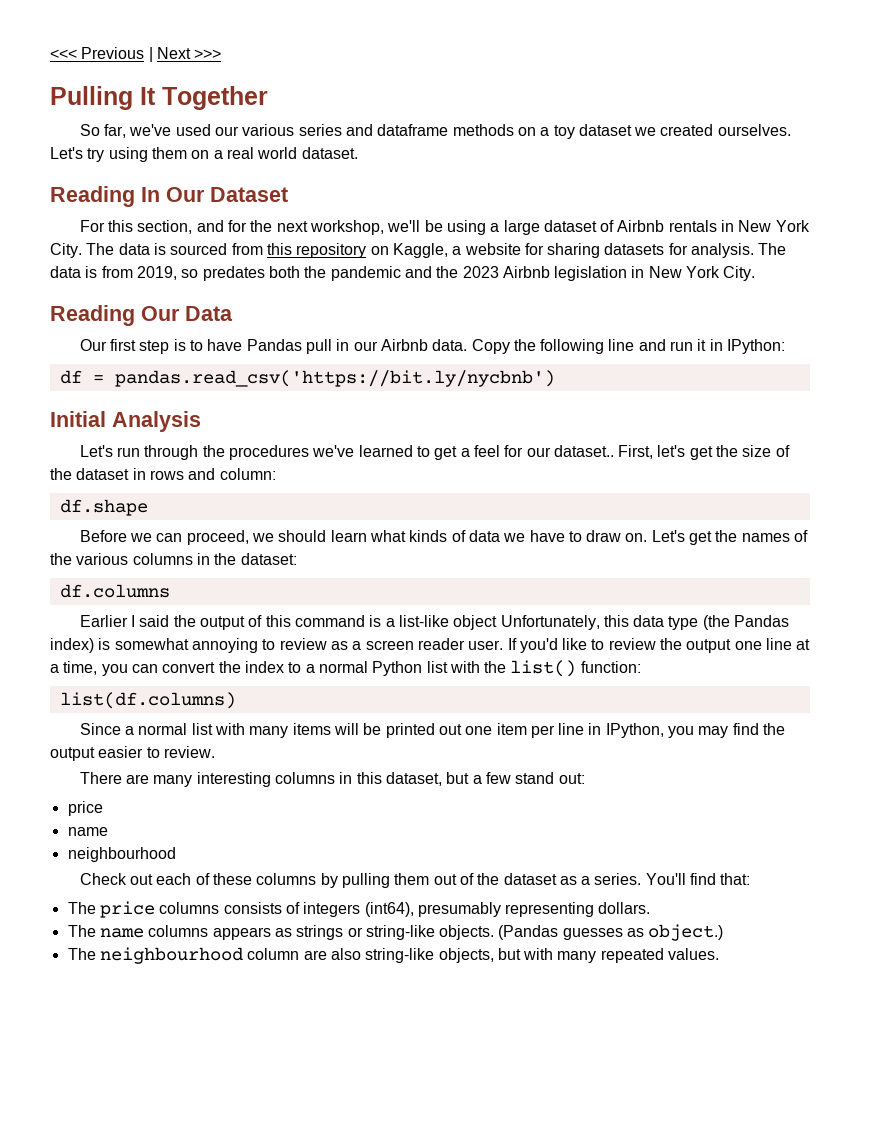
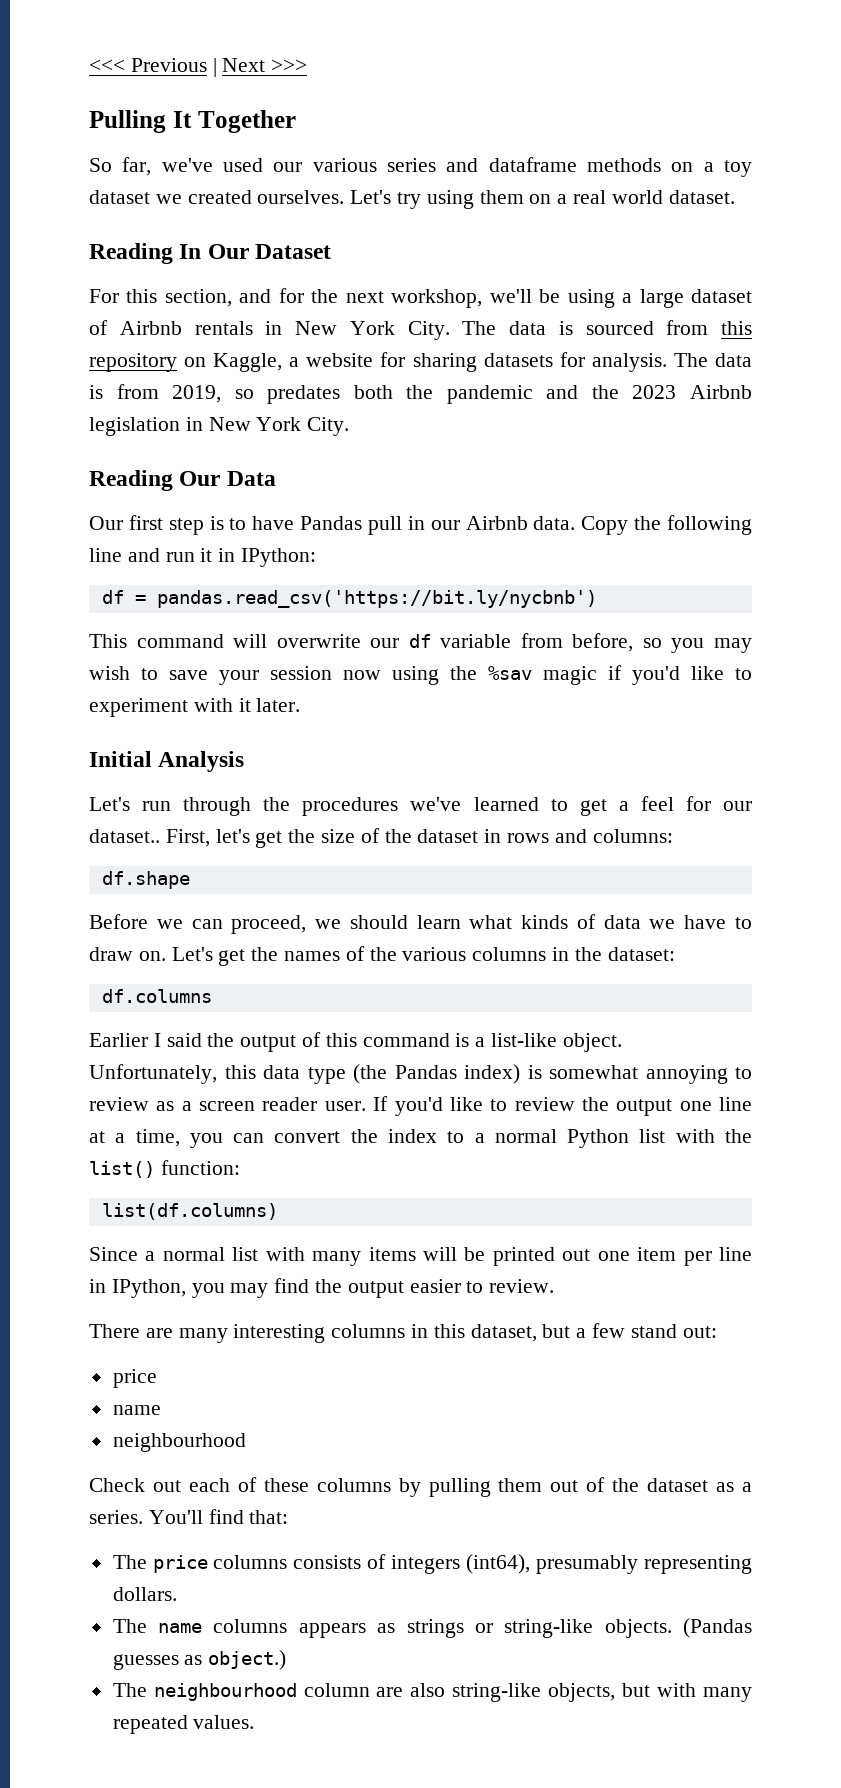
+ This command will overwrite our df variable from before, so you may wish to save your session now using the %sav magic if you'd like to experiment with it later.
- First, let's get the size of the dataset in rows and column:
+ First, let's get the size of the dataset in rows and columns:
- Earlier I said the output of this command is a list-like object Unfortunately, this data type (the Pandas index) is somewhat annoying to review as a screen reader user.
+ Earlier I said the output of this command is a list-like object. Unfortunately, this data type (the Pandas index) is somewhat annoying to review as a screen reader user.

